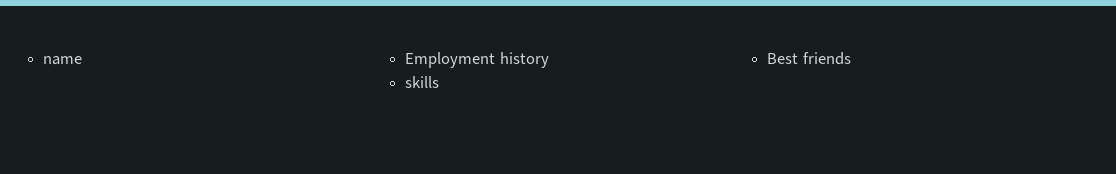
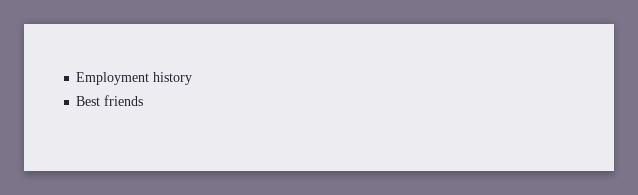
- name
- skills

